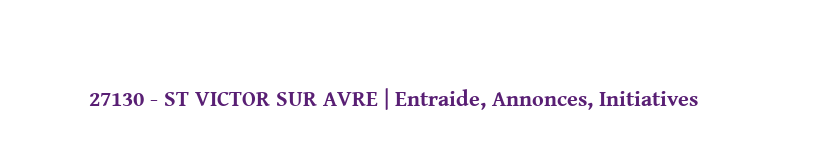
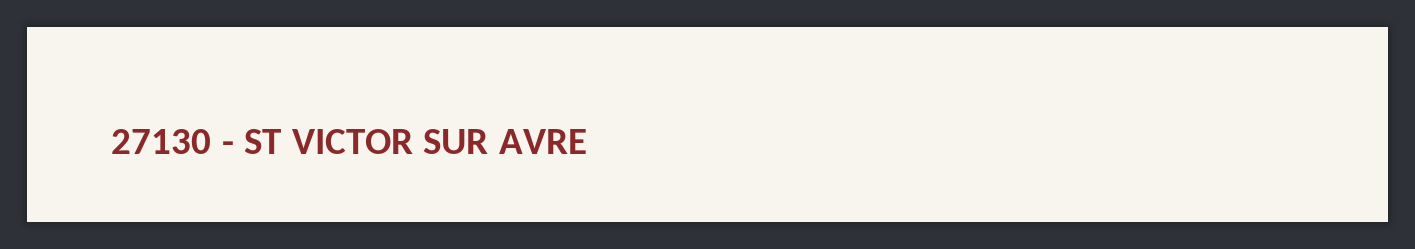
- 27130 - ST VICTOR SUR AVRE | Entraide, Annonces, Initiatives
+ 27130 - ST VICTOR SUR AVRE

